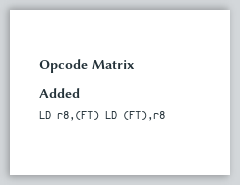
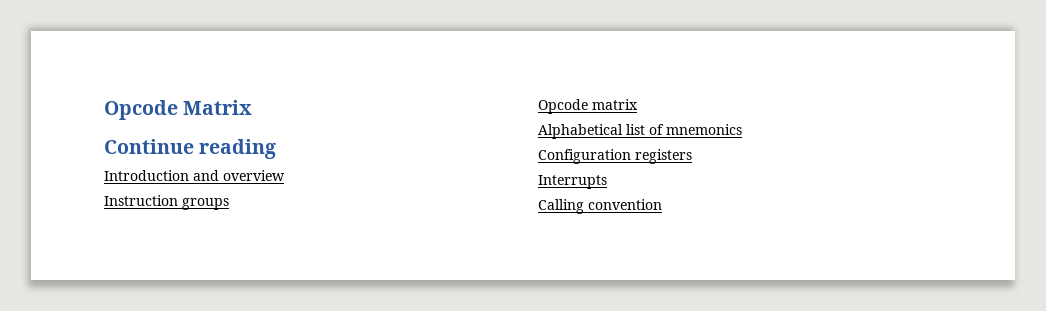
- Added
- LD r8,(FT) LD (FT),r8
+ Continue reading
+ Introduction and overview
+ Instruction groups
+ Opcode matrix
+ Alphabetical list of mnemonics
+ Configuration registers
+ Interrupts
+ Calling convention

